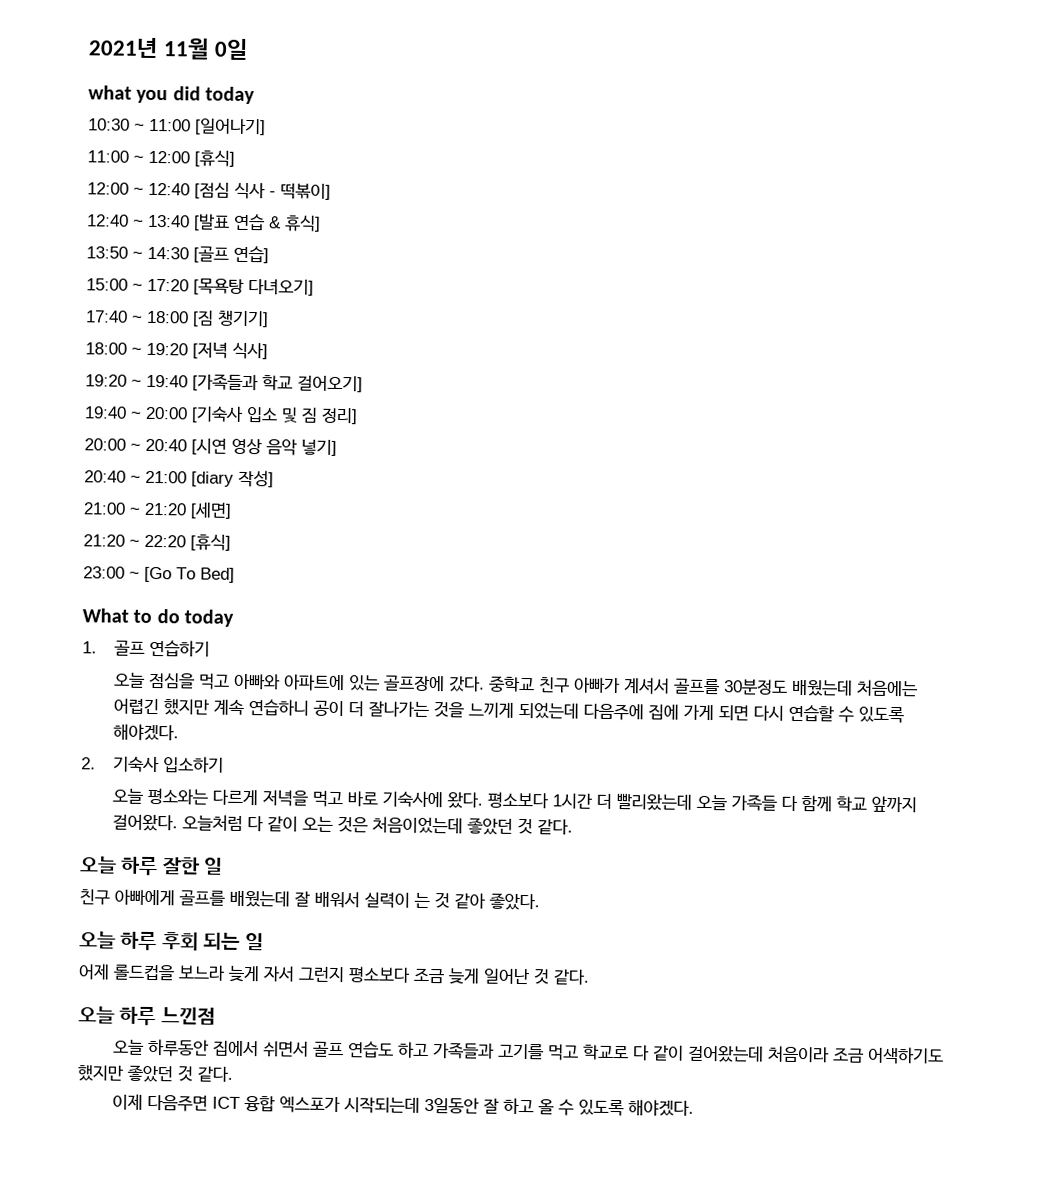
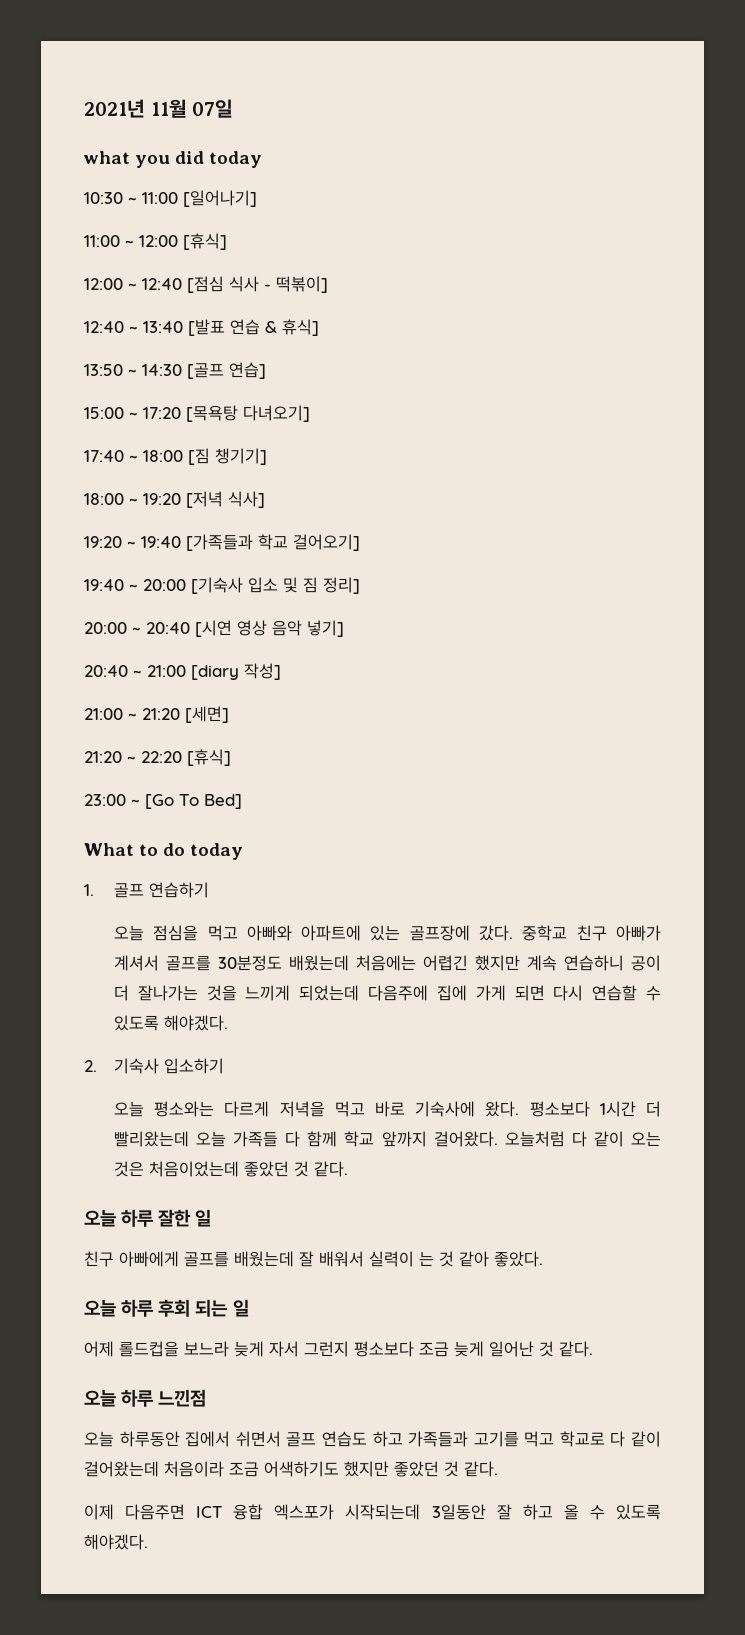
- 2021년 11월 0일
+ 2021년 11월 07일

